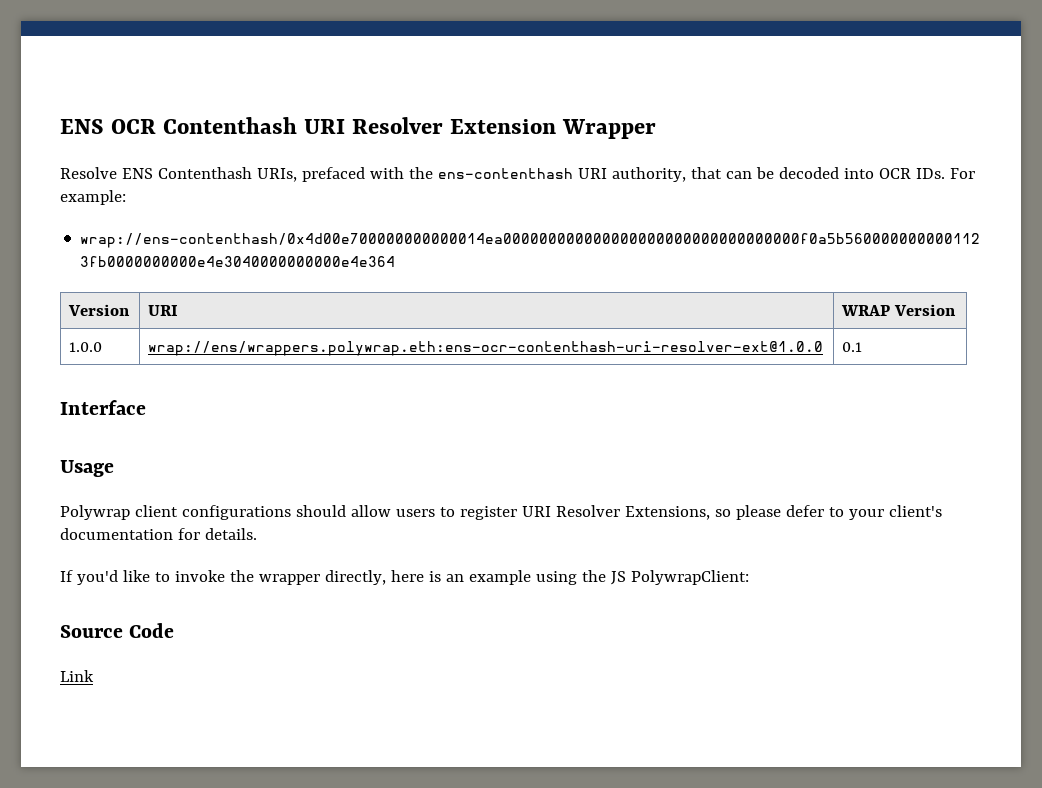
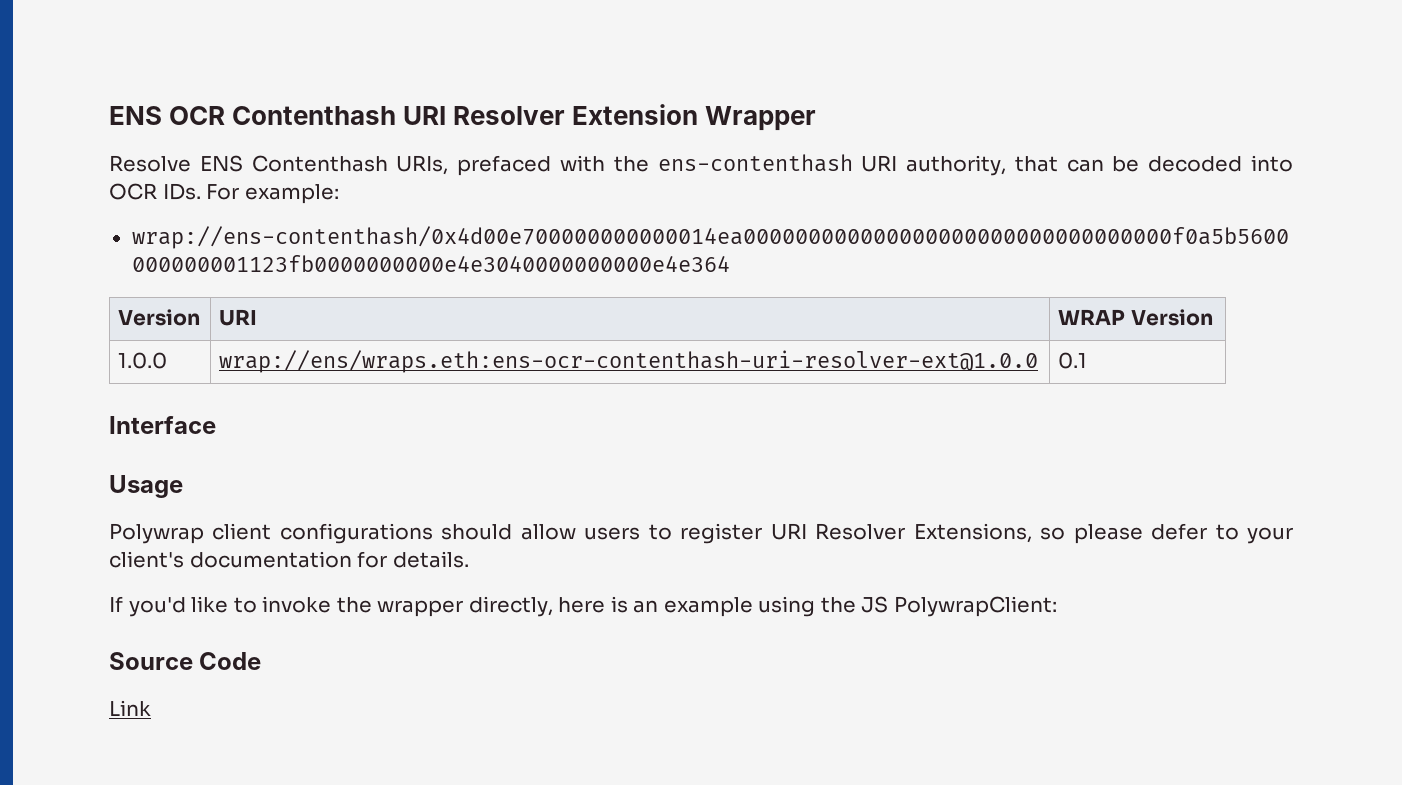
- 1.0.0 | wrap://ens/wrappers.polywrap.eth:ens-ocr-contenthash-uri-resolver-ext@1.0.0 | 0.1
+ 1.0.0 | wrap://ens/wraps.eth:ens-ocr-contenthash-uri-resolver-ext@1.0.0 | 0.1

